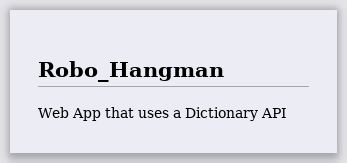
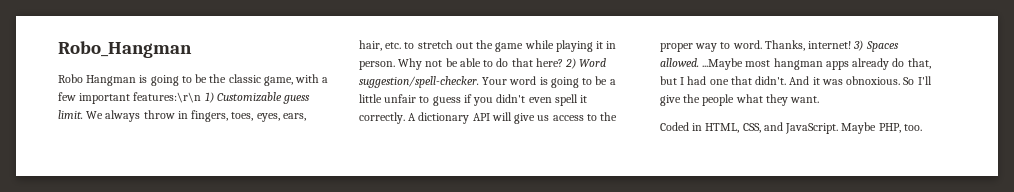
- Web App that uses a Dictionary API
+ Robo Hangman is going to be the classic game, with a few important features:\r\n 1) Customizable guess limit. We always throw in fingers, toes, eyes, ears, hair, etc. to stretch out the game while playing it in person. Why not be able to do that here? 2) Word suggestion/spell-checker. Your word is going to be a little unfair to guess if you didn't even spell it correctly. A dictionary API will give us access to the proper way to word. Thanks, internet! 3) Spaces allowed. ...Maybe most hangman apps already do that, but I had one that didn't. And it was obnoxious. So I'll give the people what they want.
+ Coded in HTML, CSS, and JavaScript. Maybe PHP, too.

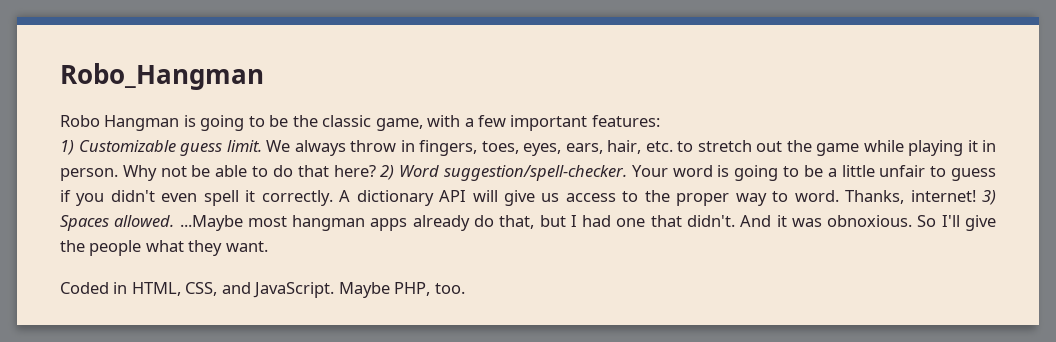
- Robo Hangman is going to be the classic game, with a few important features:\r\n 1) Customizable guess limit.
+ Robo Hangman is going to be the classic game, with a few important features:
+ 1) Customizable guess limit.

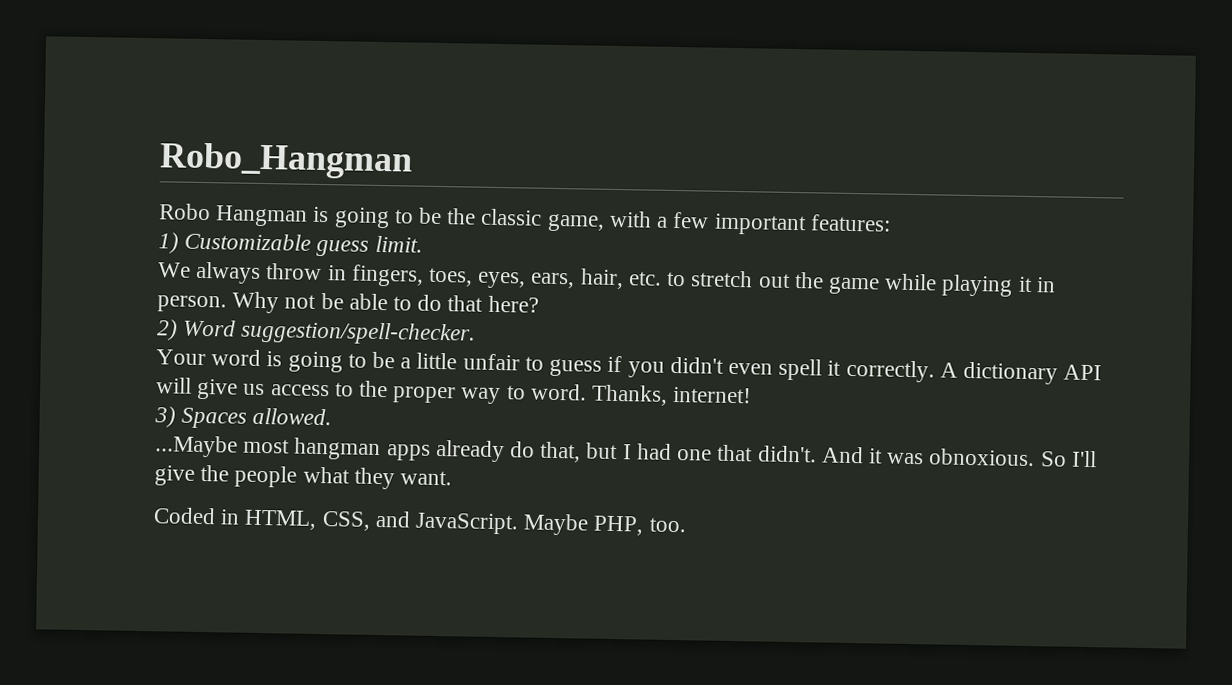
- 1) Customizable guess limit. We always throw in fingers, toes, eyes, ears, hair, etc. to stretch out the game while playing it in person.
+ 1) Customizable guess limit.
+ We always throw in fingers, toes, eyes, ears, hair, etc. to stretch out the game while playing it in person.
- Why not be able to do that here? 2) Word suggestion/spell-checker. Your word is going to be a little unfair to guess if you didn't even spell it correctly.
+ Why not be able to do that here?
+ 2) Word suggestion/spell-checker.
+ Your word is going to be a little unfair to guess if you didn't even spell it correctly.
- Thanks, internet! 3) Spaces allowed. ...Maybe most hangman apps already do that, but I had one that didn't.
+ Thanks, internet!
+ 3) Spaces allowed.
+ ...Maybe most hangman apps already do that, but I had one that didn't.

